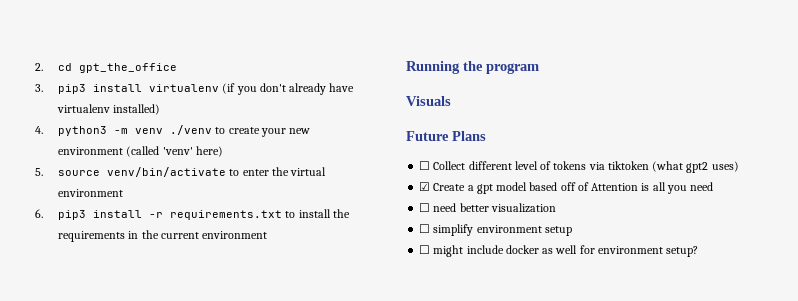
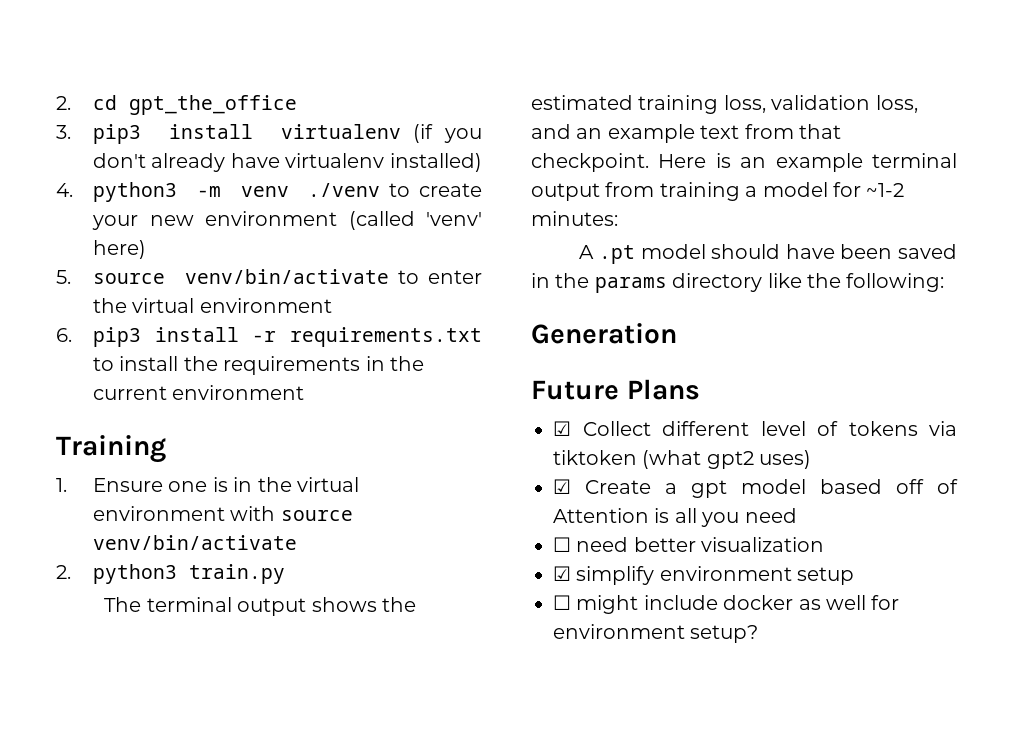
- Running the program
- Visuals
+ Training
+ 1. Ensure one is in the virtual environment with source venv/bin/activate
+ 2. python3 train.py
+ The terminal output shows the estimated training loss, validation loss, and an example text from that checkpoint. Here is an example terminal output from training a model for ~1-2 minutes:
+ A .pt model should have been saved in the params directory like the following:
+ Generation
- ☐ Collect different level of tokens via tiktoken (what gpt2 uses)
+ ☑ Collect different level of tokens via tiktoken (what gpt2 uses)
- ☐ simplify environment setup
+ ☑ simplify environment setup

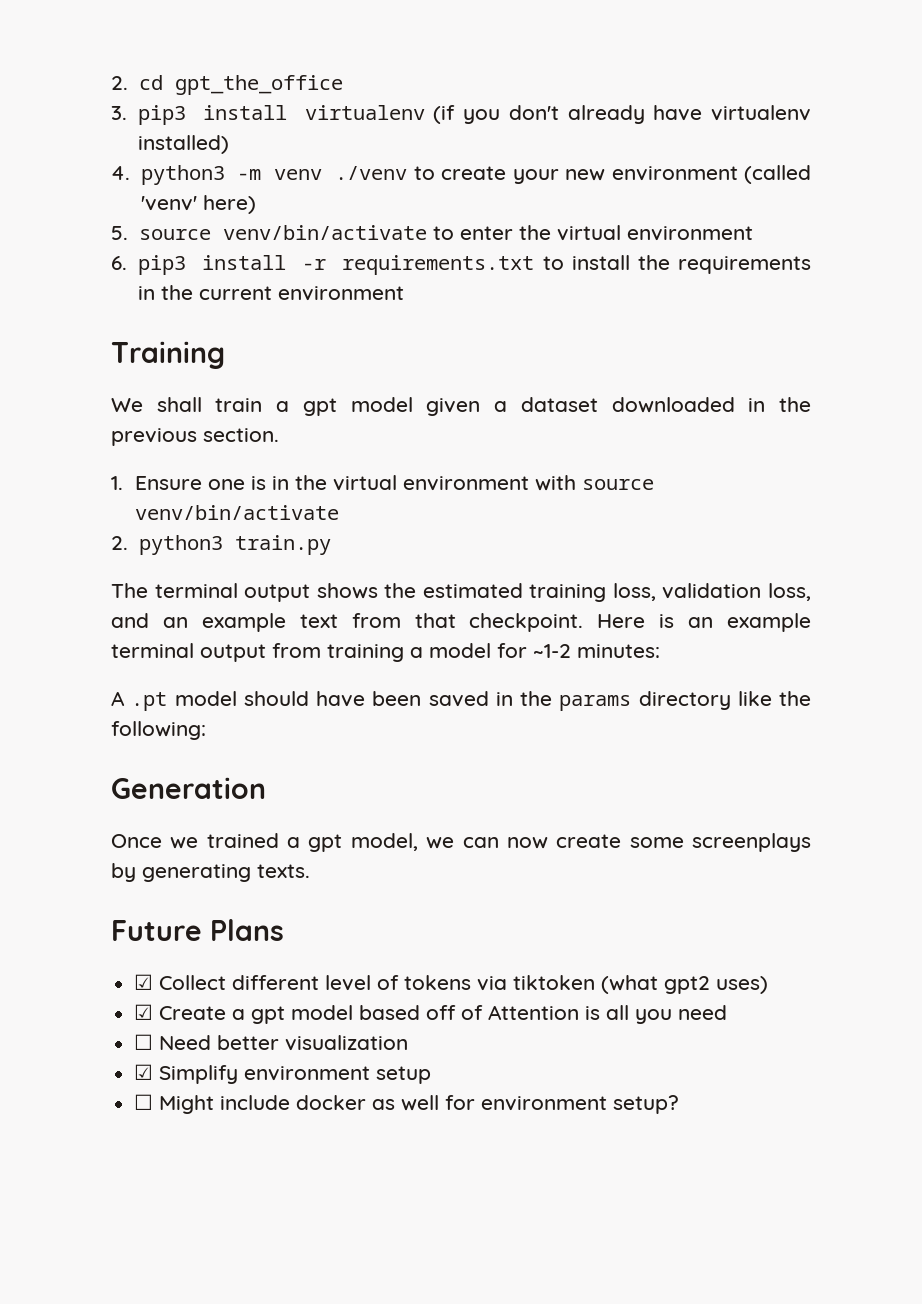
+ We shall train a gpt model given a dataset downloaded in the previous section.
+ Once we trained a gpt model, we can now create some screenplays by generating texts.
- ☐ need better visualization
+ ☐ Need better visualization
- ☑ simplify environment setup
+ ☑ Simplify environment setup
- ☐ might include docker as well for environment setup?
+ ☐ Might include docker as well for environment setup?

